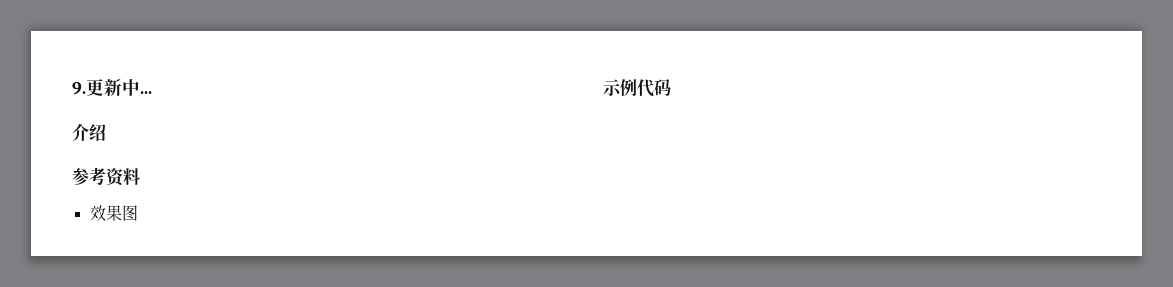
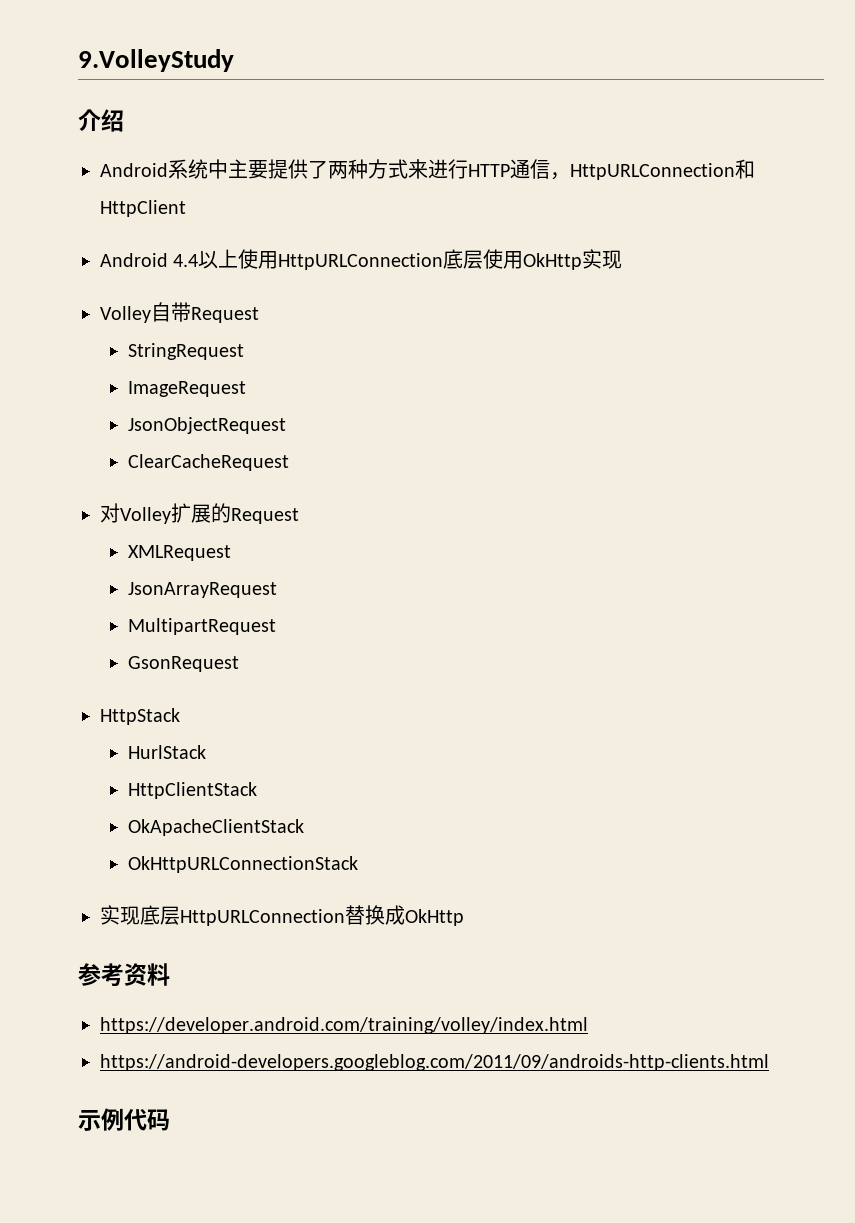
- 9.更新中...
+ 9.VolleyStudy
  介绍
+ Android系统中主要提供了两种方式来进行HTTP通信，HttpURLConnection和HttpClient
+ Android 4.4以上使用HttpURLConnection底层使用OkHttp实现
+ Volley自带Request
+ StringRequest
+ ImageRequest
+ JsonObjectRequest
+ ClearCacheRequest
+ 对Volley扩展的Request
+ XMLRequest
+ JsonArrayRequest
+ MultipartRequest
+ GsonRequest
+ HttpStack
+ HurlStack
+ HttpClientStack
+ OkApacheClientStack
+ OkHttpURLConnectionStack
+ 实现底层HttpURLConnection替换成OkHttp
- 效果图
+ https://developer.android.com/training/volley/index.html
+ https://android-developers.googleblog.com/2011/09/androids-http-clients.html

